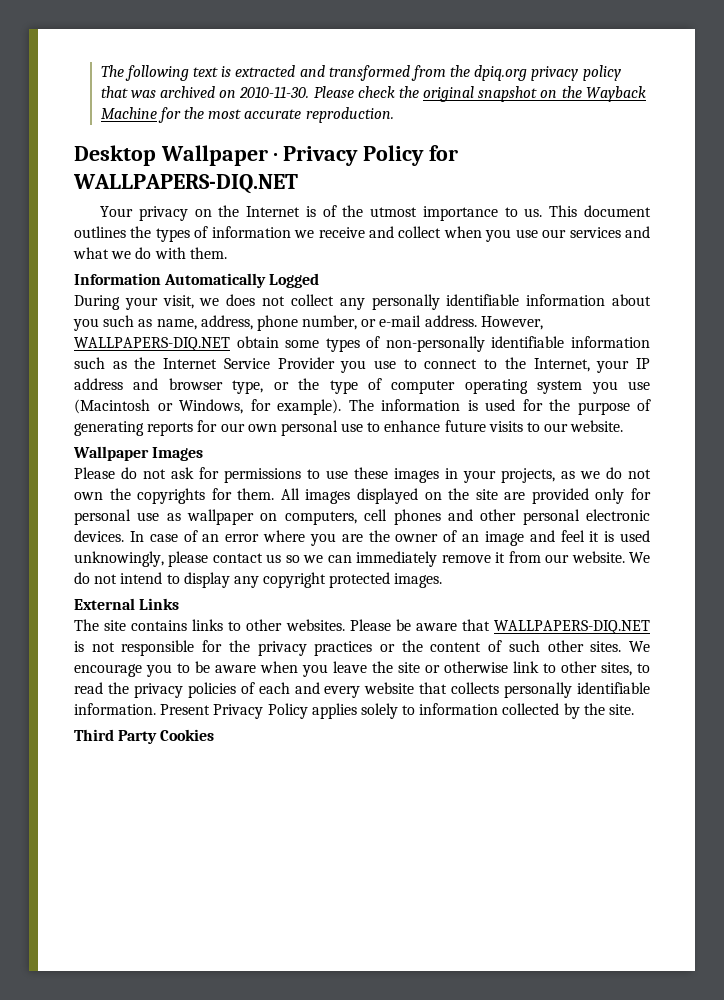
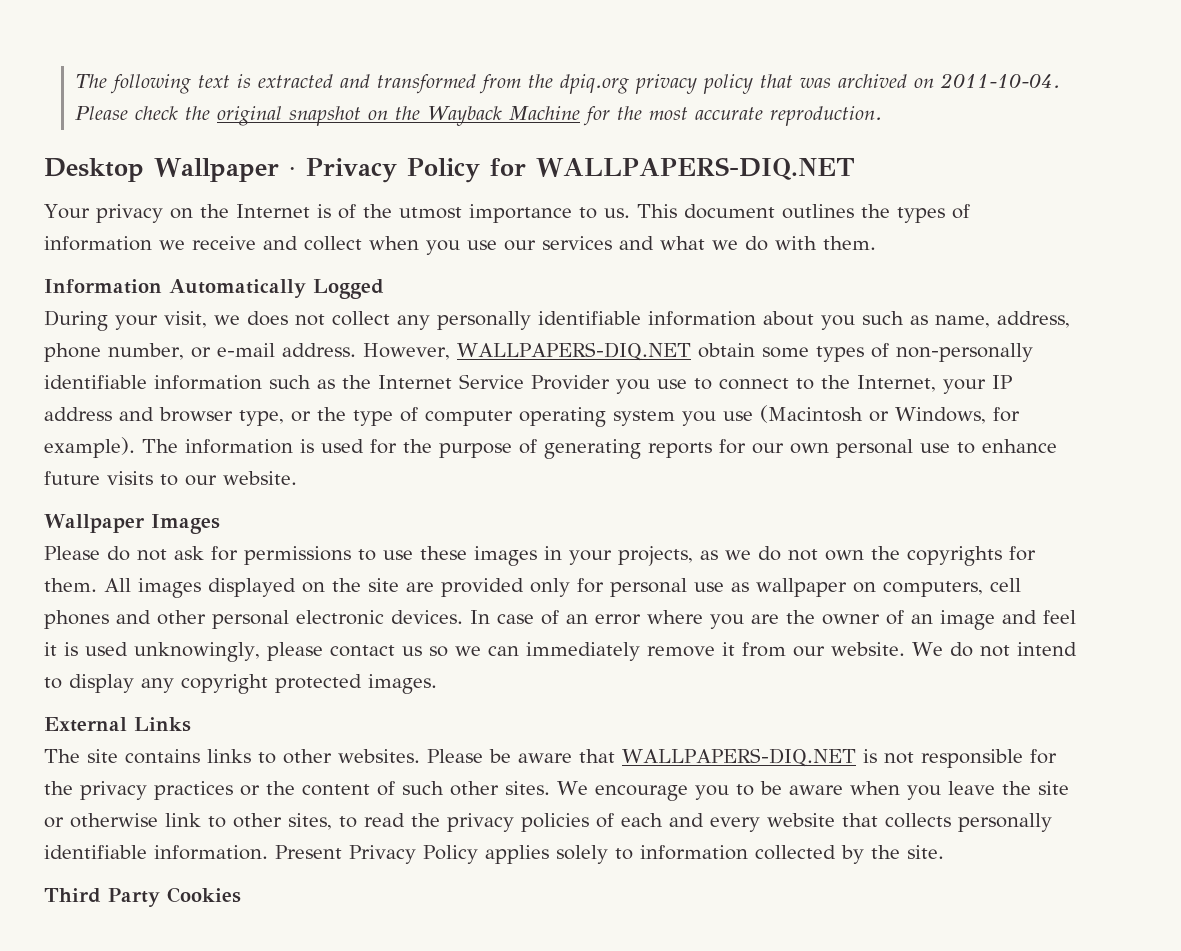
- The following text is extracted and transformed from the dpiq.org privacy policy that was archived on 2010-11-30.
+ The following text is extracted and transformed from the dpiq.org privacy policy that was archived on 2011-10-04.

